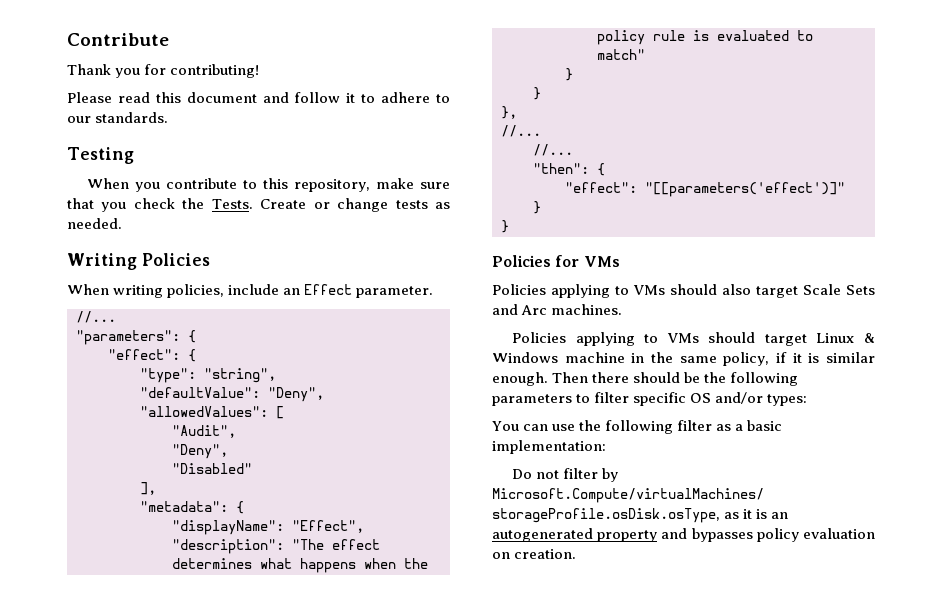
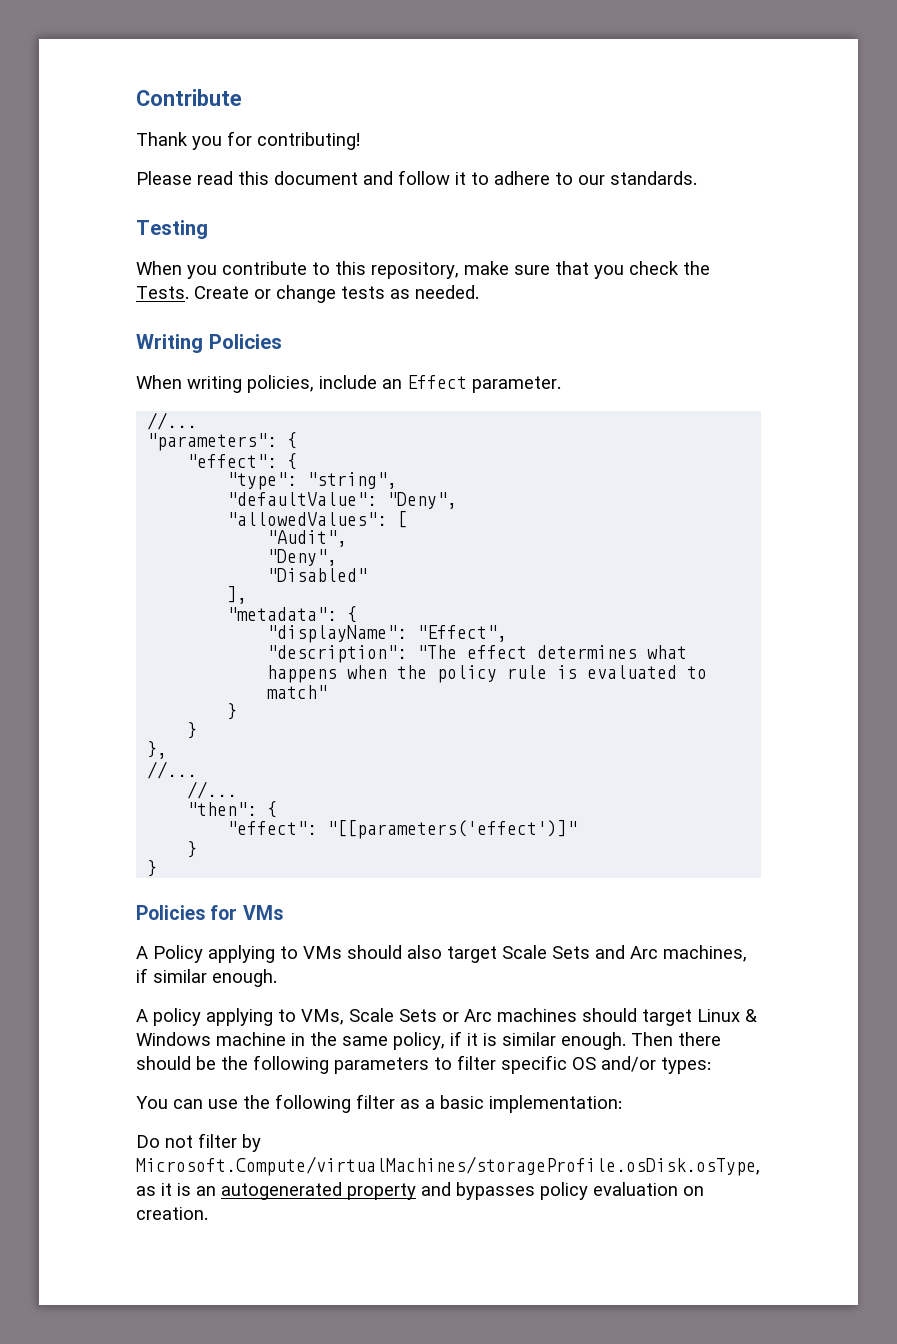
- Policies applying to VMs should also target Scale Sets and Arc machines.
- Policies applying to VMs should target Linux & Windows machine in the same policy, if it is similar enough.
+ A Policy applying to VMs should also target Scale Sets and Arc machines, if similar enough.
+ A policy applying to VMs, Scale Sets or Arc machines should target Linux & Windows machine in the same policy, if it is similar enough.

